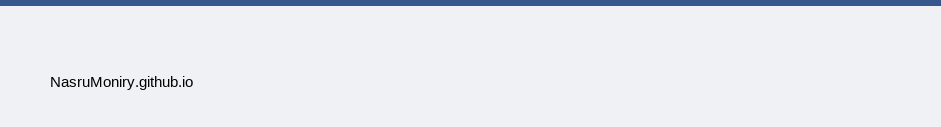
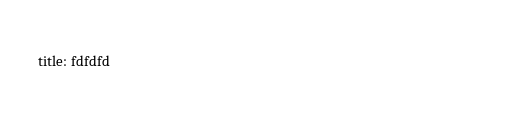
- NasruMoniry.github.io
+ title: fdfdfd

